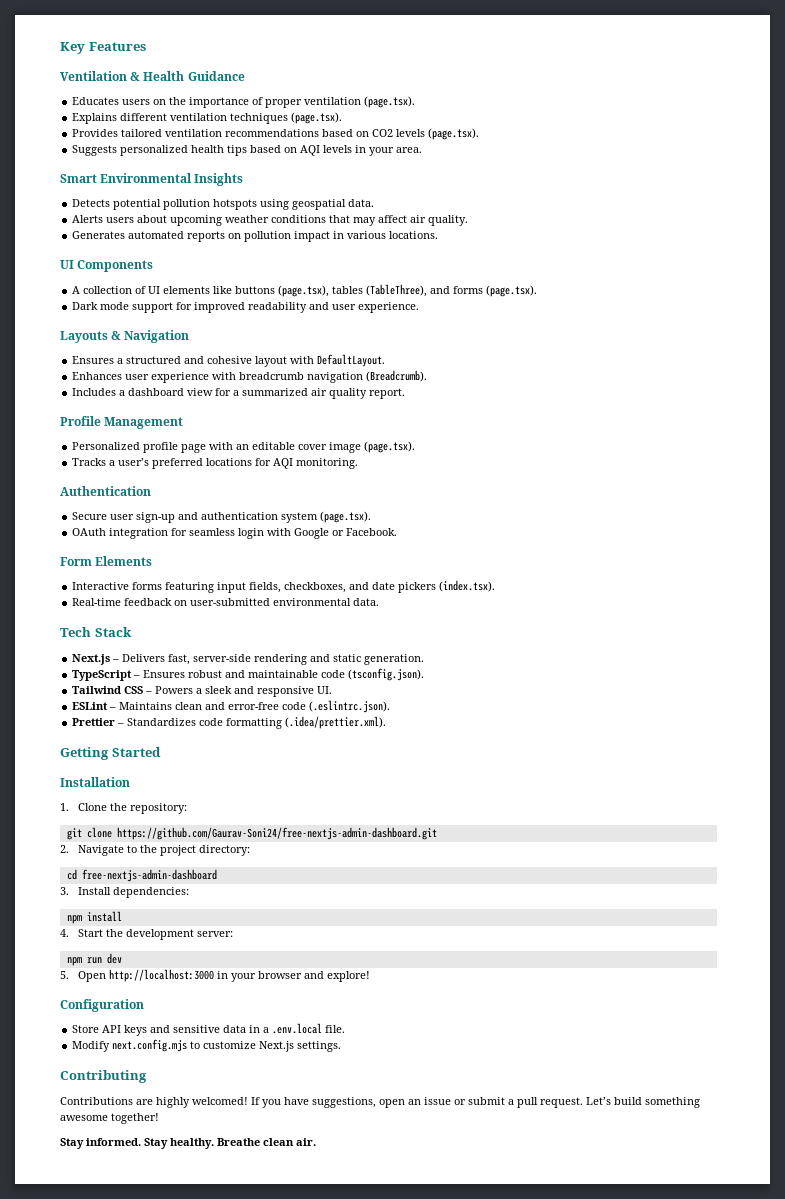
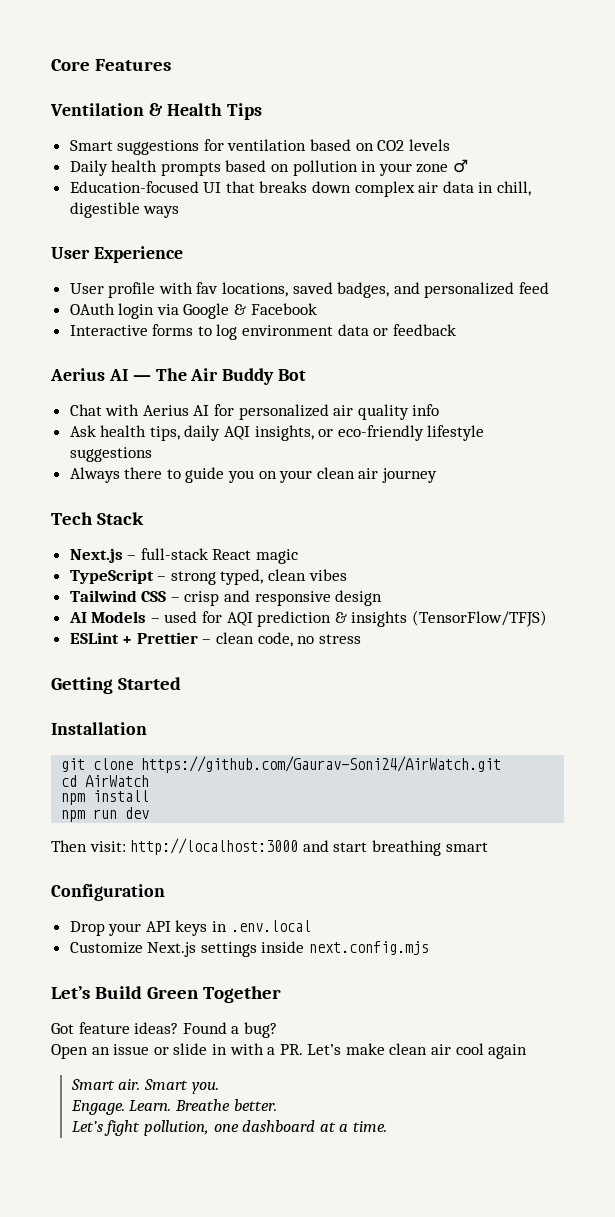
- Key Features
+ Core Features
- Ventilation & Health Guidance
- Educates users on the importance of proper ventilation (page.tsx).
- Explains different ventilation techniques (page.tsx).
- Provides tailored ventilation recommendations based on CO2 levels (page.tsx).
- Suggests personalized health tips based on AQI levels in your area.
- Smart Environmental Insights
- Detects potential pollution hotspots using geospatial data.
- Alerts users about upcoming weather conditions that may affect air quality.
- Generates automated reports on pollution impact in various locations.
- UI Components
- A collection of UI elements like buttons (page.tsx), tables (TableThree), and forms (page.tsx).
- Dark mode support for improved readability and user experience.
- Layouts & Navigation
- Ensures a structured and cohesive layout with DefaultLayout.
- Enhances user experience with breadcrumb navigation (Breadcrumb).
- Includes a dashboard view for a summarized air quality report.
- Profile Management
- Personalized profile page with an editable cover image (page.tsx).
- Tracks a user’s preferred locations for AQI monitoring.
- Authentication
- Secure user sign-up and authentication system (page.tsx).
- OAuth integration for seamless login with Google or Facebook.
- Form Elements
- Interactive forms featuring input fields, checkboxes, and date pickers (index.tsx).
- Real-time feedback on user-submitted environmental data.
+ Ventilation & Health Tips
+ Smart suggestions for ventilation based on CO2 levels
+ Daily health prompts based on pollution in your zone ♂
+ Education-focused UI that breaks down complex air data in chill, digestible ways
+ User Experience
+ User profile with fav locations, saved badges, and personalized feed
+ OAuth login via Google & Facebook
+ Interactive forms to log environment data or feedback
+ Aerius AI — The Air Buddy Bot
+ Chat with Aerius AI for personalized air quality info
+ Ask health tips, daily AQI insights, or eco-friendly lifestyle suggestions
+ Always there to guide you on your clean air journey
  Tech Stack
- Next.js – Delivers fast, server-side rendering and static generation.
- TypeScript – Ensures robust and maintainable code (tsconfig.json).
- Tailwind CSS – Powers a sleek and responsive UI.
- ESLint – Maintains clean and error-free code (.eslintrc.json).
- Prettier – Standardizes code formatting (.idea/prettier.xml).
+ Next.js – full-stack React magic
+ TypeScript – strong typed, clean vibes
+ Tailwind CSS – crisp and responsive design
+ AI Models – used for AQI prediction & insights (TensorFlow/TFJS)
+ ESLint + Prettier – clean code, no stress
  Getting Started
  Installation
- 1. Clone the repository:
- git clone https://github.com/Gaurav-Soni24/free-nextjs-admin-dashboard.git
- 2. Navigate to the project directory:
- cd free-nextjs-admin-dashboard
- 3. Install dependencies:
+ git clone https://github.com/Gaurav-Soni24/AirWatch.git
+ cd AirWatch
  npm install
- 4. Start the development server:
  npm run dev
- 5. Open http://localhost:3000 in your browser and explore!
+ Then visit: http://localhost:3000 and start breathing smart
  Configuration
- Store API keys and sensitive data in a .env.local file.
- Modify next.config.mjs to customize Next.js settings.
- Contributing
- Contributions are highly welcomed! If you have suggestions, open an issue or submit a pull request. Let’s build something awesome together!
- Stay informed. Stay healthy. Breathe clean air.
+ Drop your API keys in .env.local
+ Customize Next.js settings inside next.config.mjs
+ Let’s Build Green Together
+ Got feature ideas? Found a bug?
+ Open an issue or slide in with a PR. Let’s make clean air cool again
+ Smart air. Smart you.
+ Engage. Learn. Breathe better.
+ Let’s fight pollution, one dashboard at a time.

